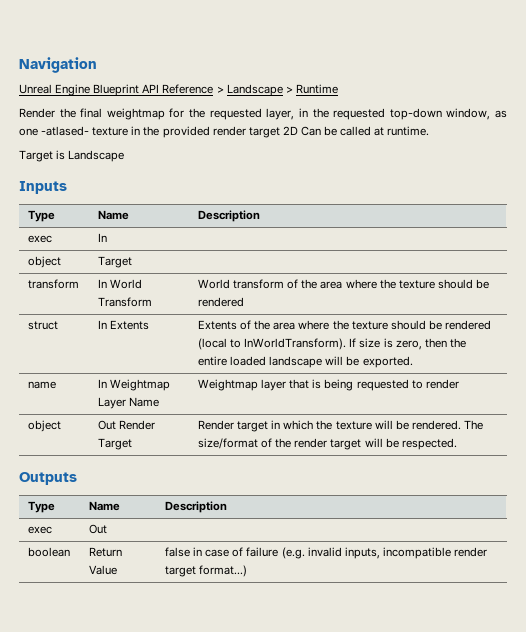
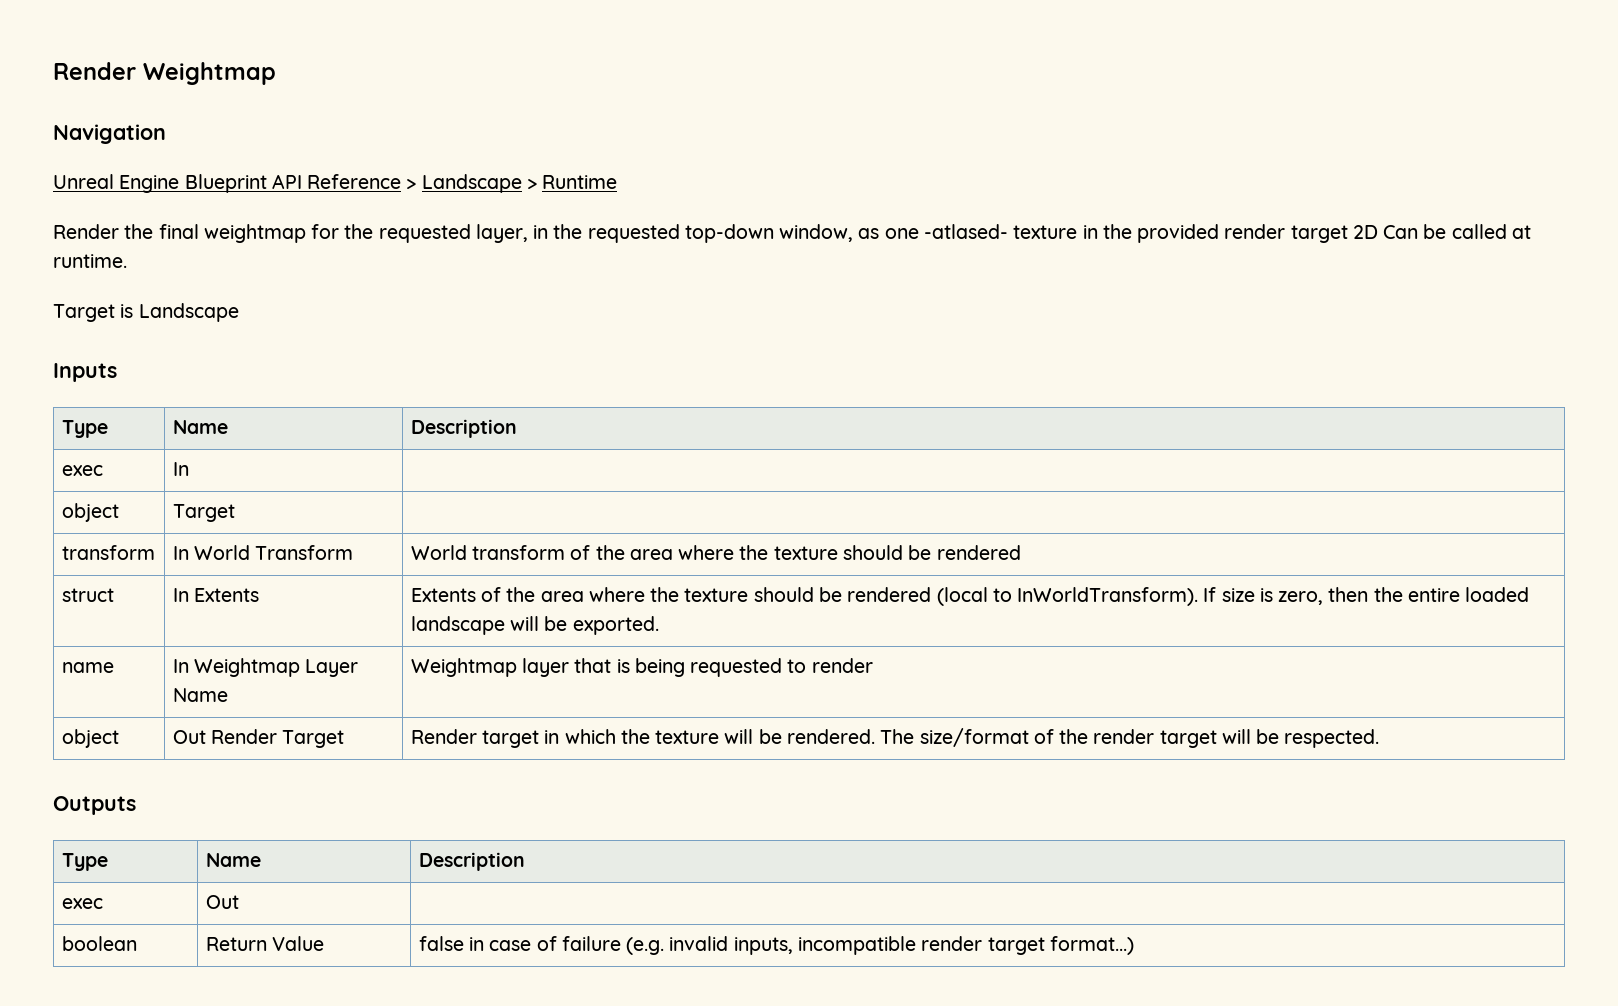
+ Render Weightmap

